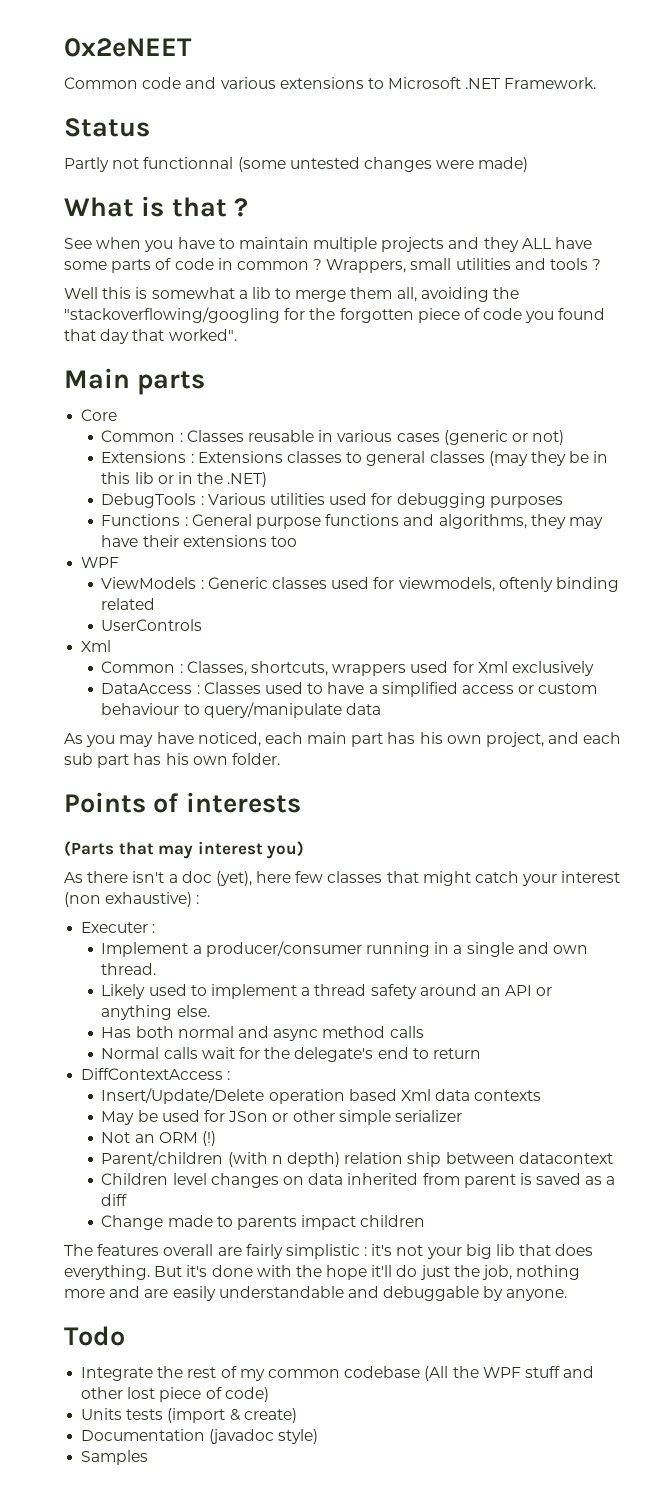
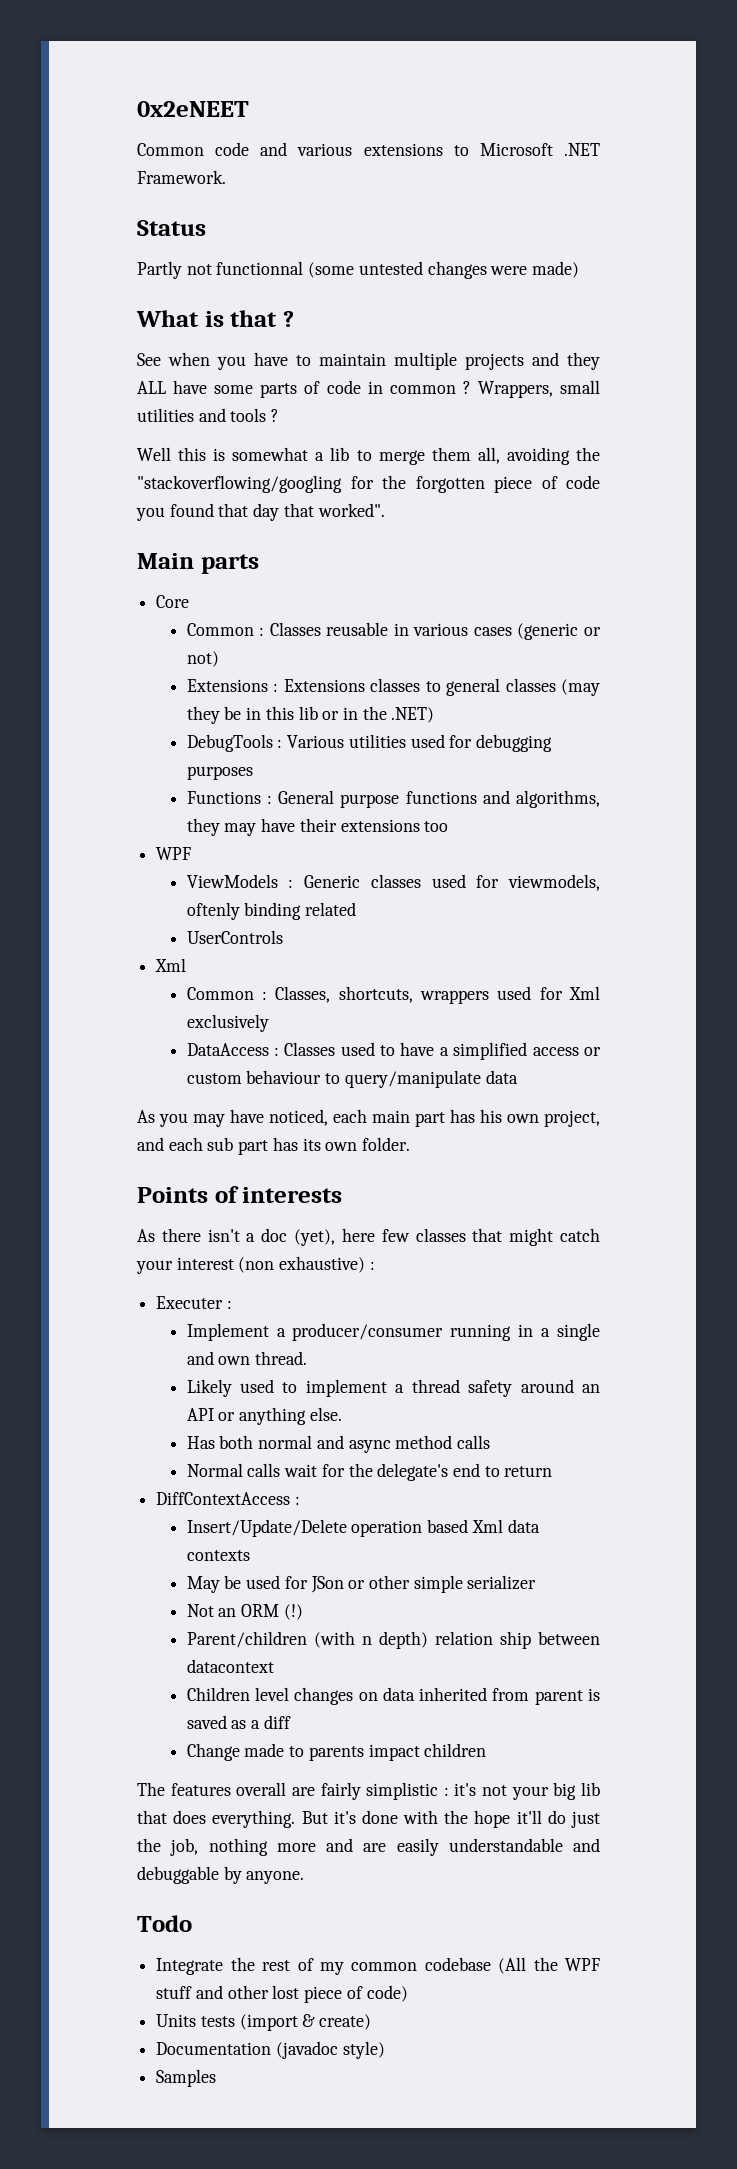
- As you may have noticed, each main part has his own project, and each sub part has his own folder.
+ As you may have noticed, each main part has his own project, and each sub part has its own folder.
- (Parts that may interest you)

